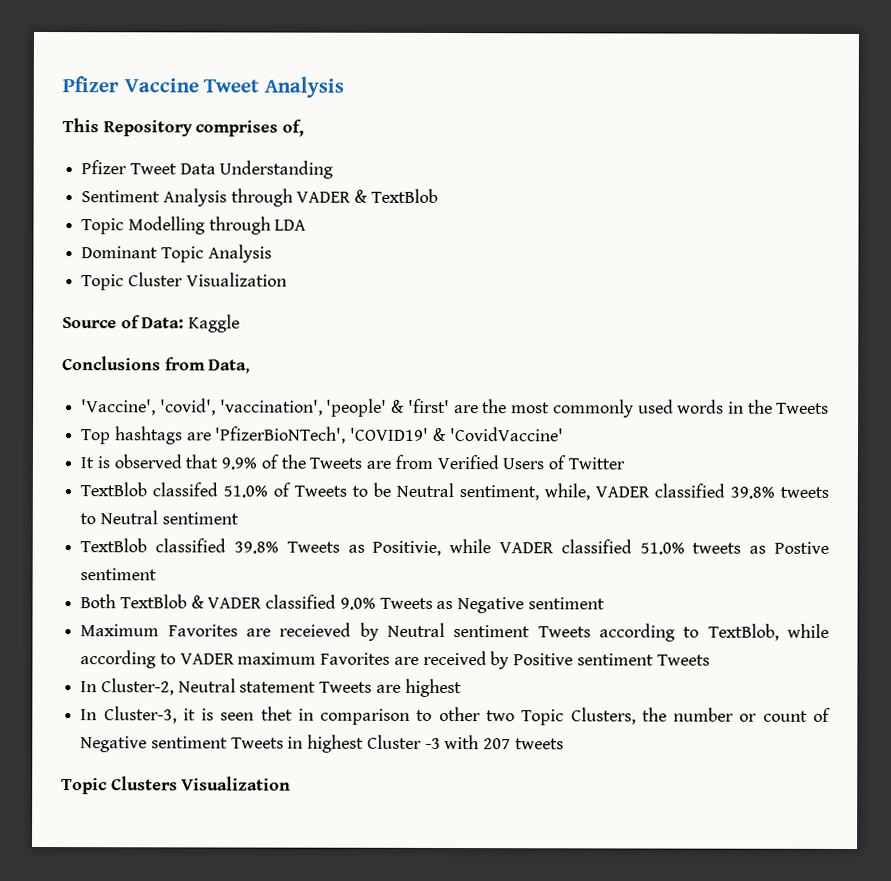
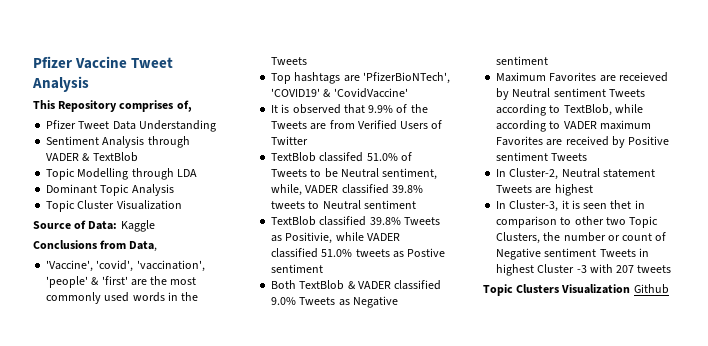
- Topic Clusters Visualization
+ Topic Clusters Visualization Github

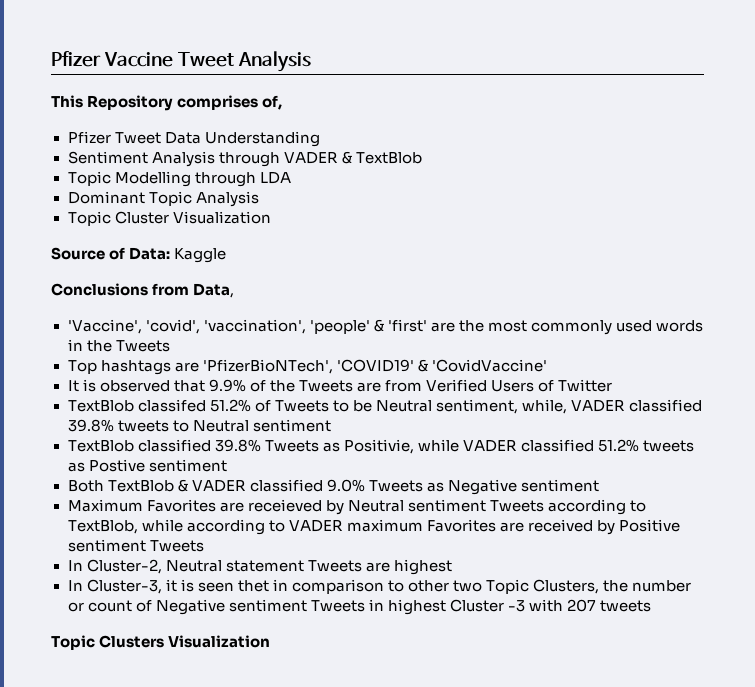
- TextBlob classifed 51.0% of Tweets to be Neutral sentiment, while, VADER classified 39.8% tweets to Neutral sentiment
+ TextBlob classifed 51.2% of Tweets to be Neutral sentiment, while, VADER classified 39.8% tweets to Neutral sentiment
- TextBlob classified 39.8% Tweets as Positivie, while VADER classified 51.0% tweets as Postive sentiment
+ TextBlob classified 39.8% Tweets as Positivie, while VADER classified 51.2% tweets as Postive sentiment
- Topic Clusters Visualization Github
+ Topic Clusters Visualization

